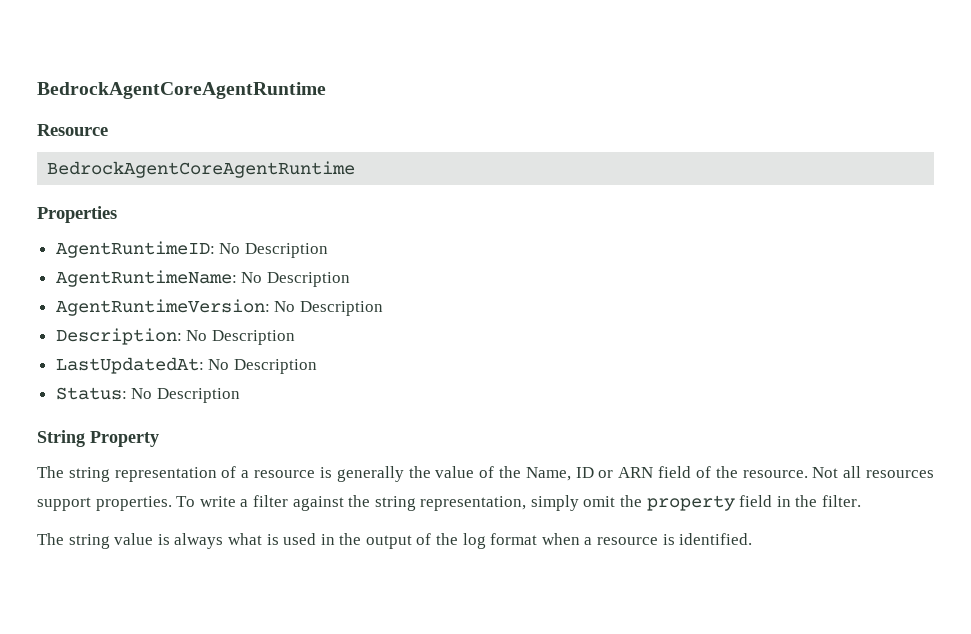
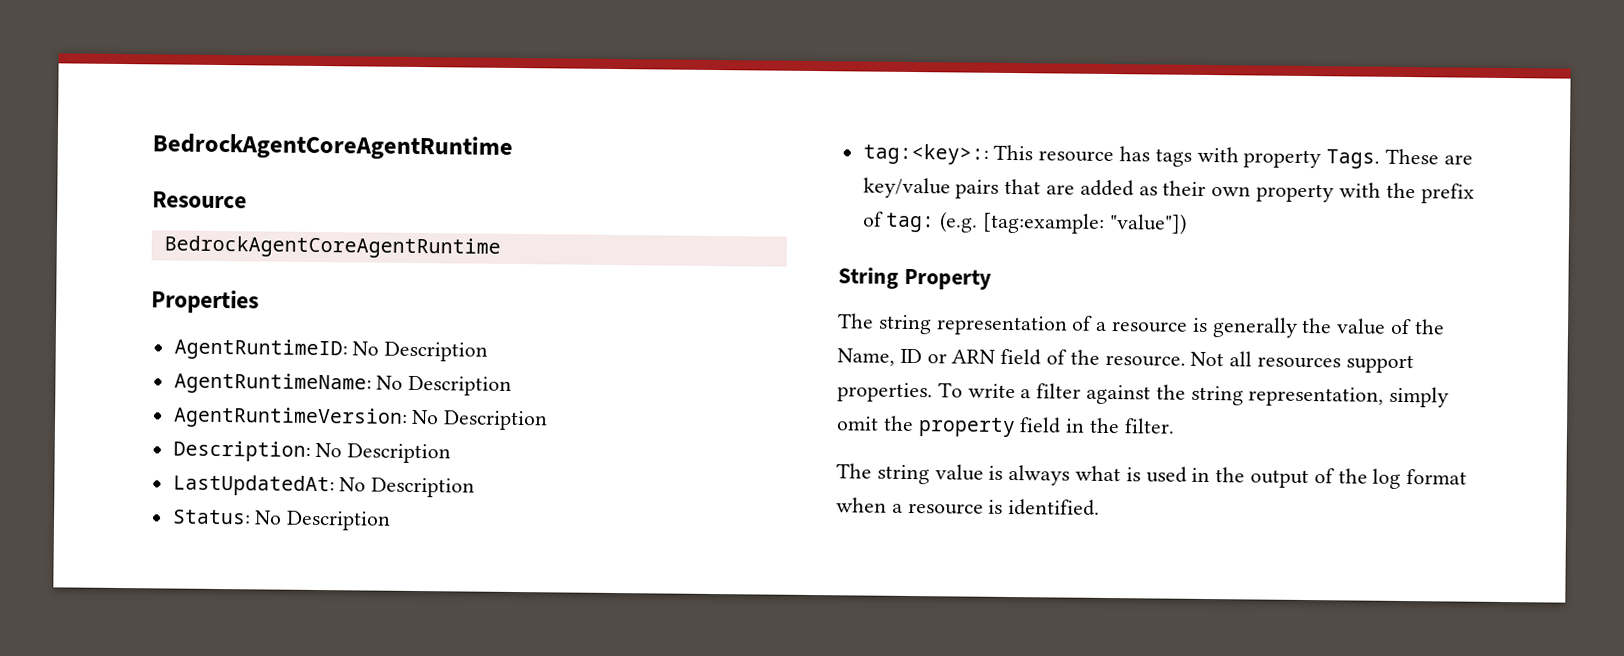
+ tag:<key>:: This resource has tags with property Tags. These are key/value pairs that are added as their own property with the prefix of tag: (e.g. [tag:example: "value"])

